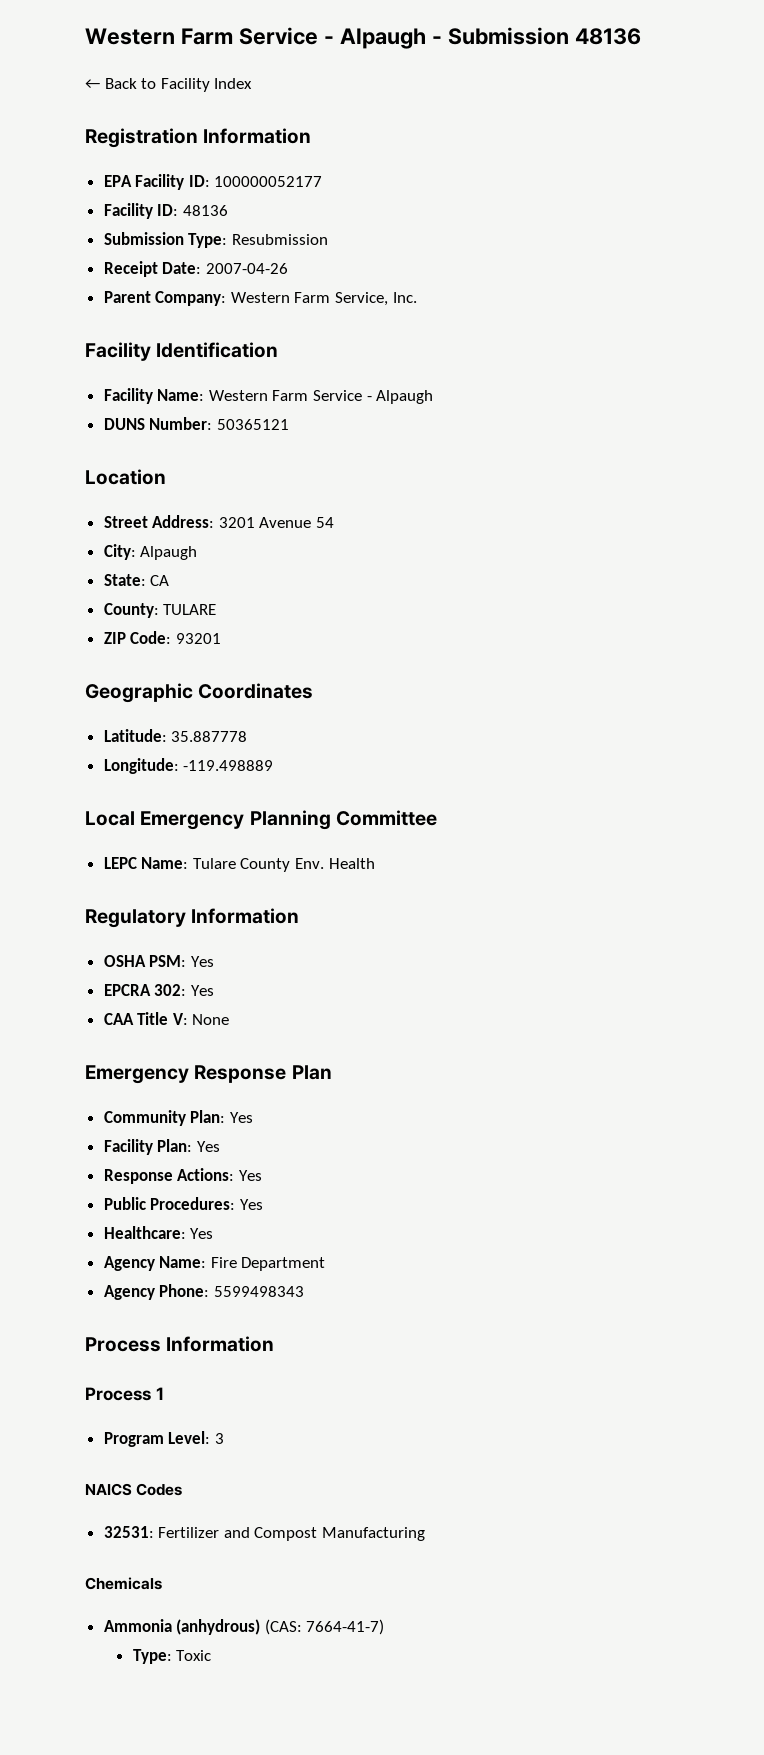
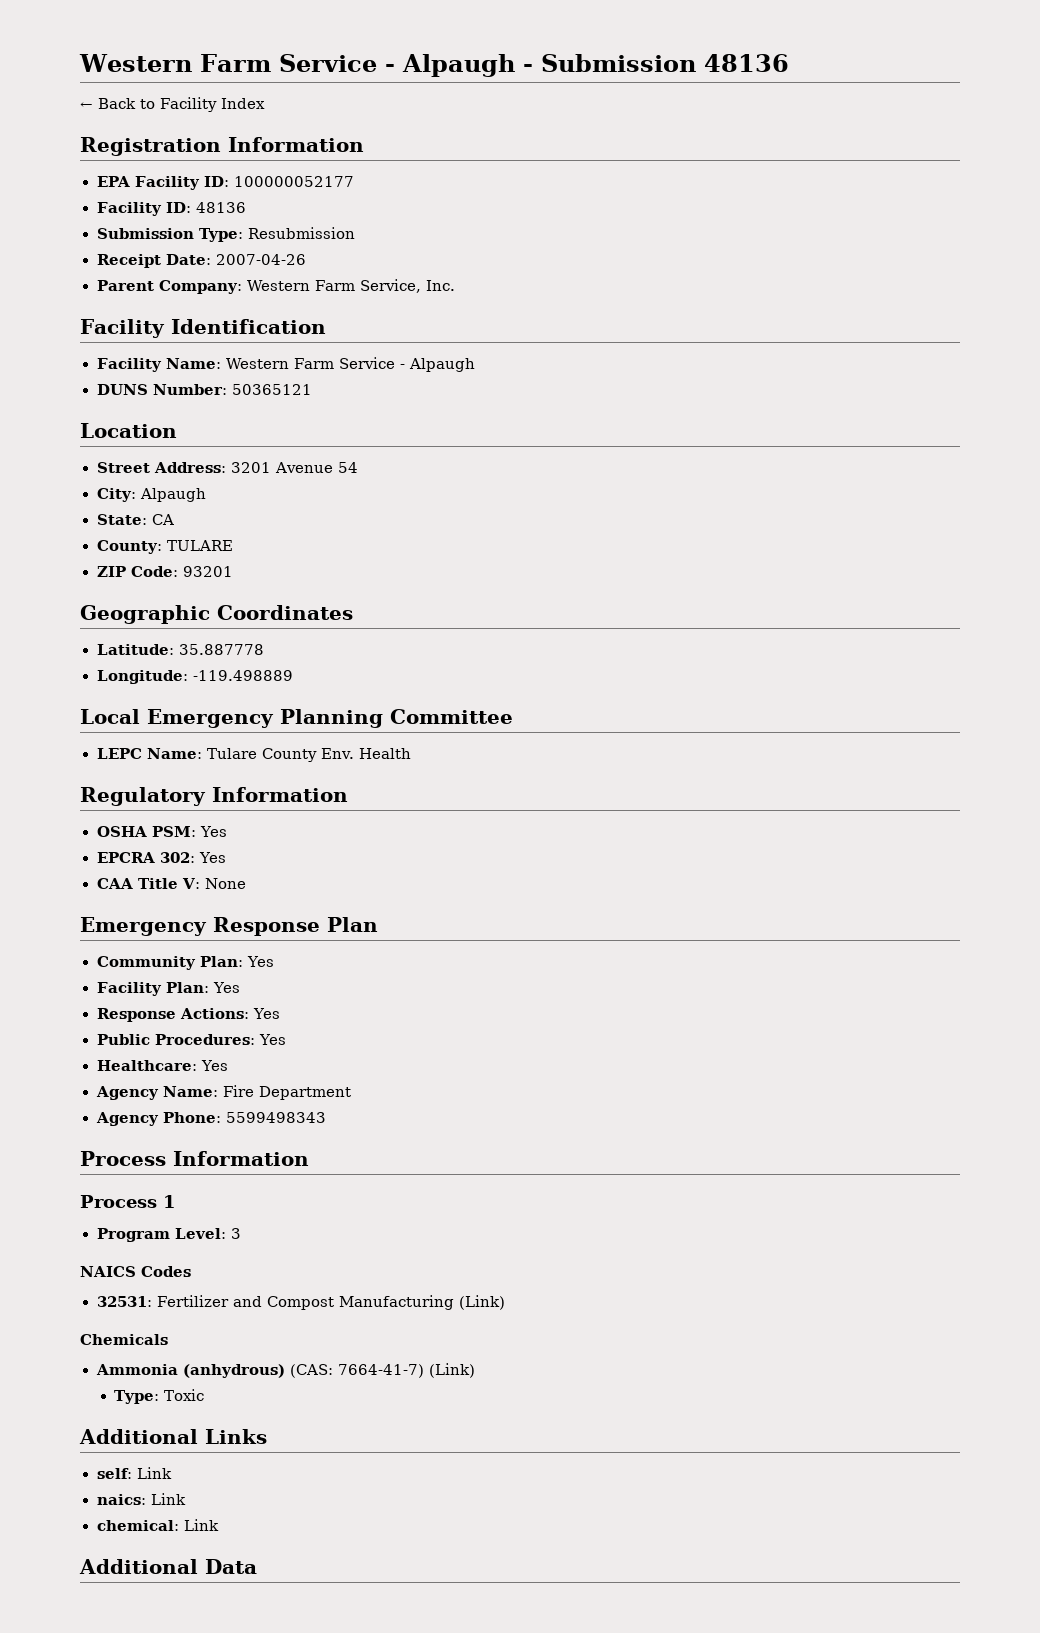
- 32531: Fertilizer and Compost Manufacturing
+ 32531: Fertilizer and Compost Manufacturing (Link)
- Ammonia (anhydrous) (CAS: 7664-41-7)
+ Ammonia (anhydrous) (CAS: 7664-41-7) (Link)
+ Additional Links
+ self: Link
+ naics: Link
+ chemical: Link
+ Additional Data

